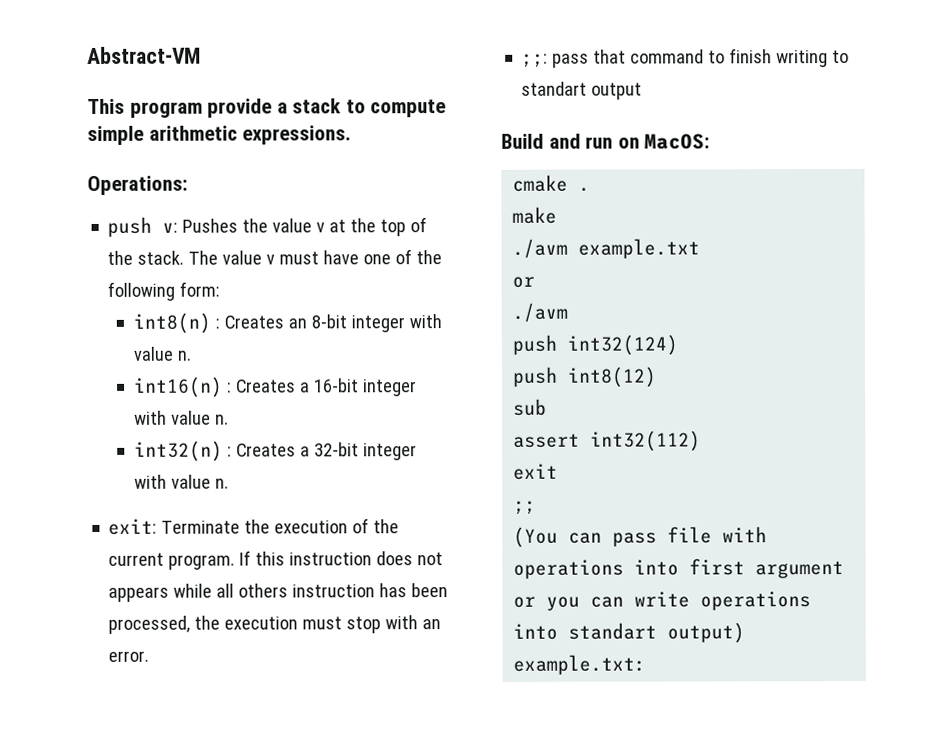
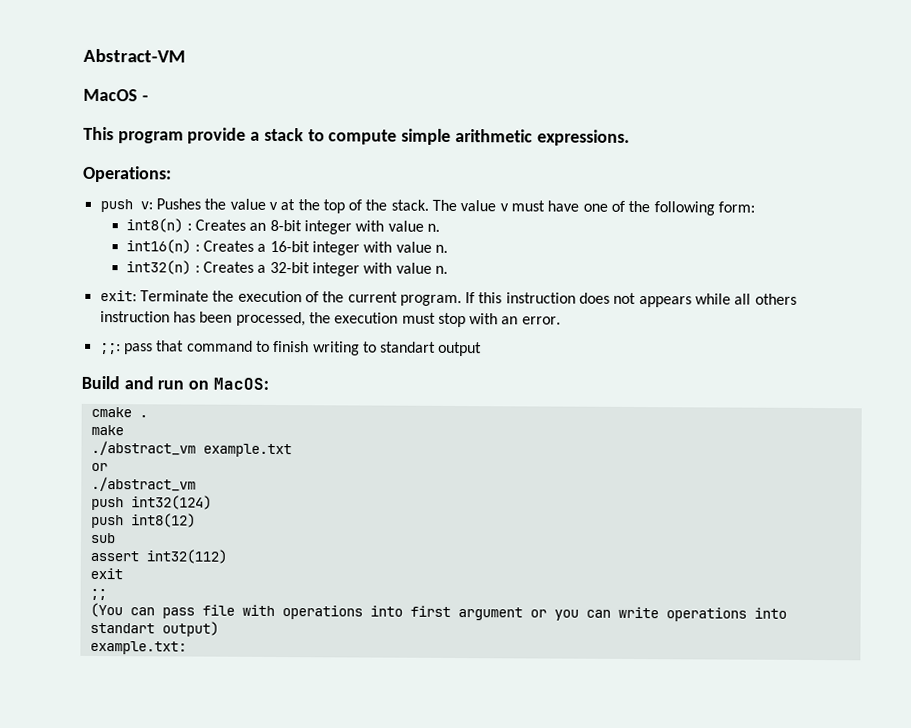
+ MacOS -
- ./avm example.txt
+ ./abstract_vm example.txt
  or
- ./avm
+ ./abstract_vm

